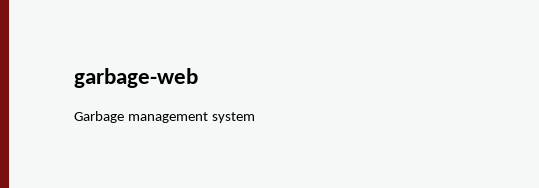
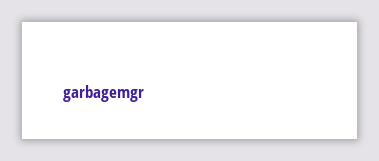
- garbage-web
- Garbage management system
+ garbagemgr

